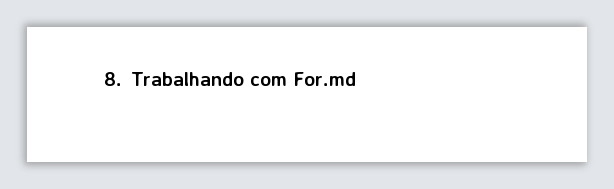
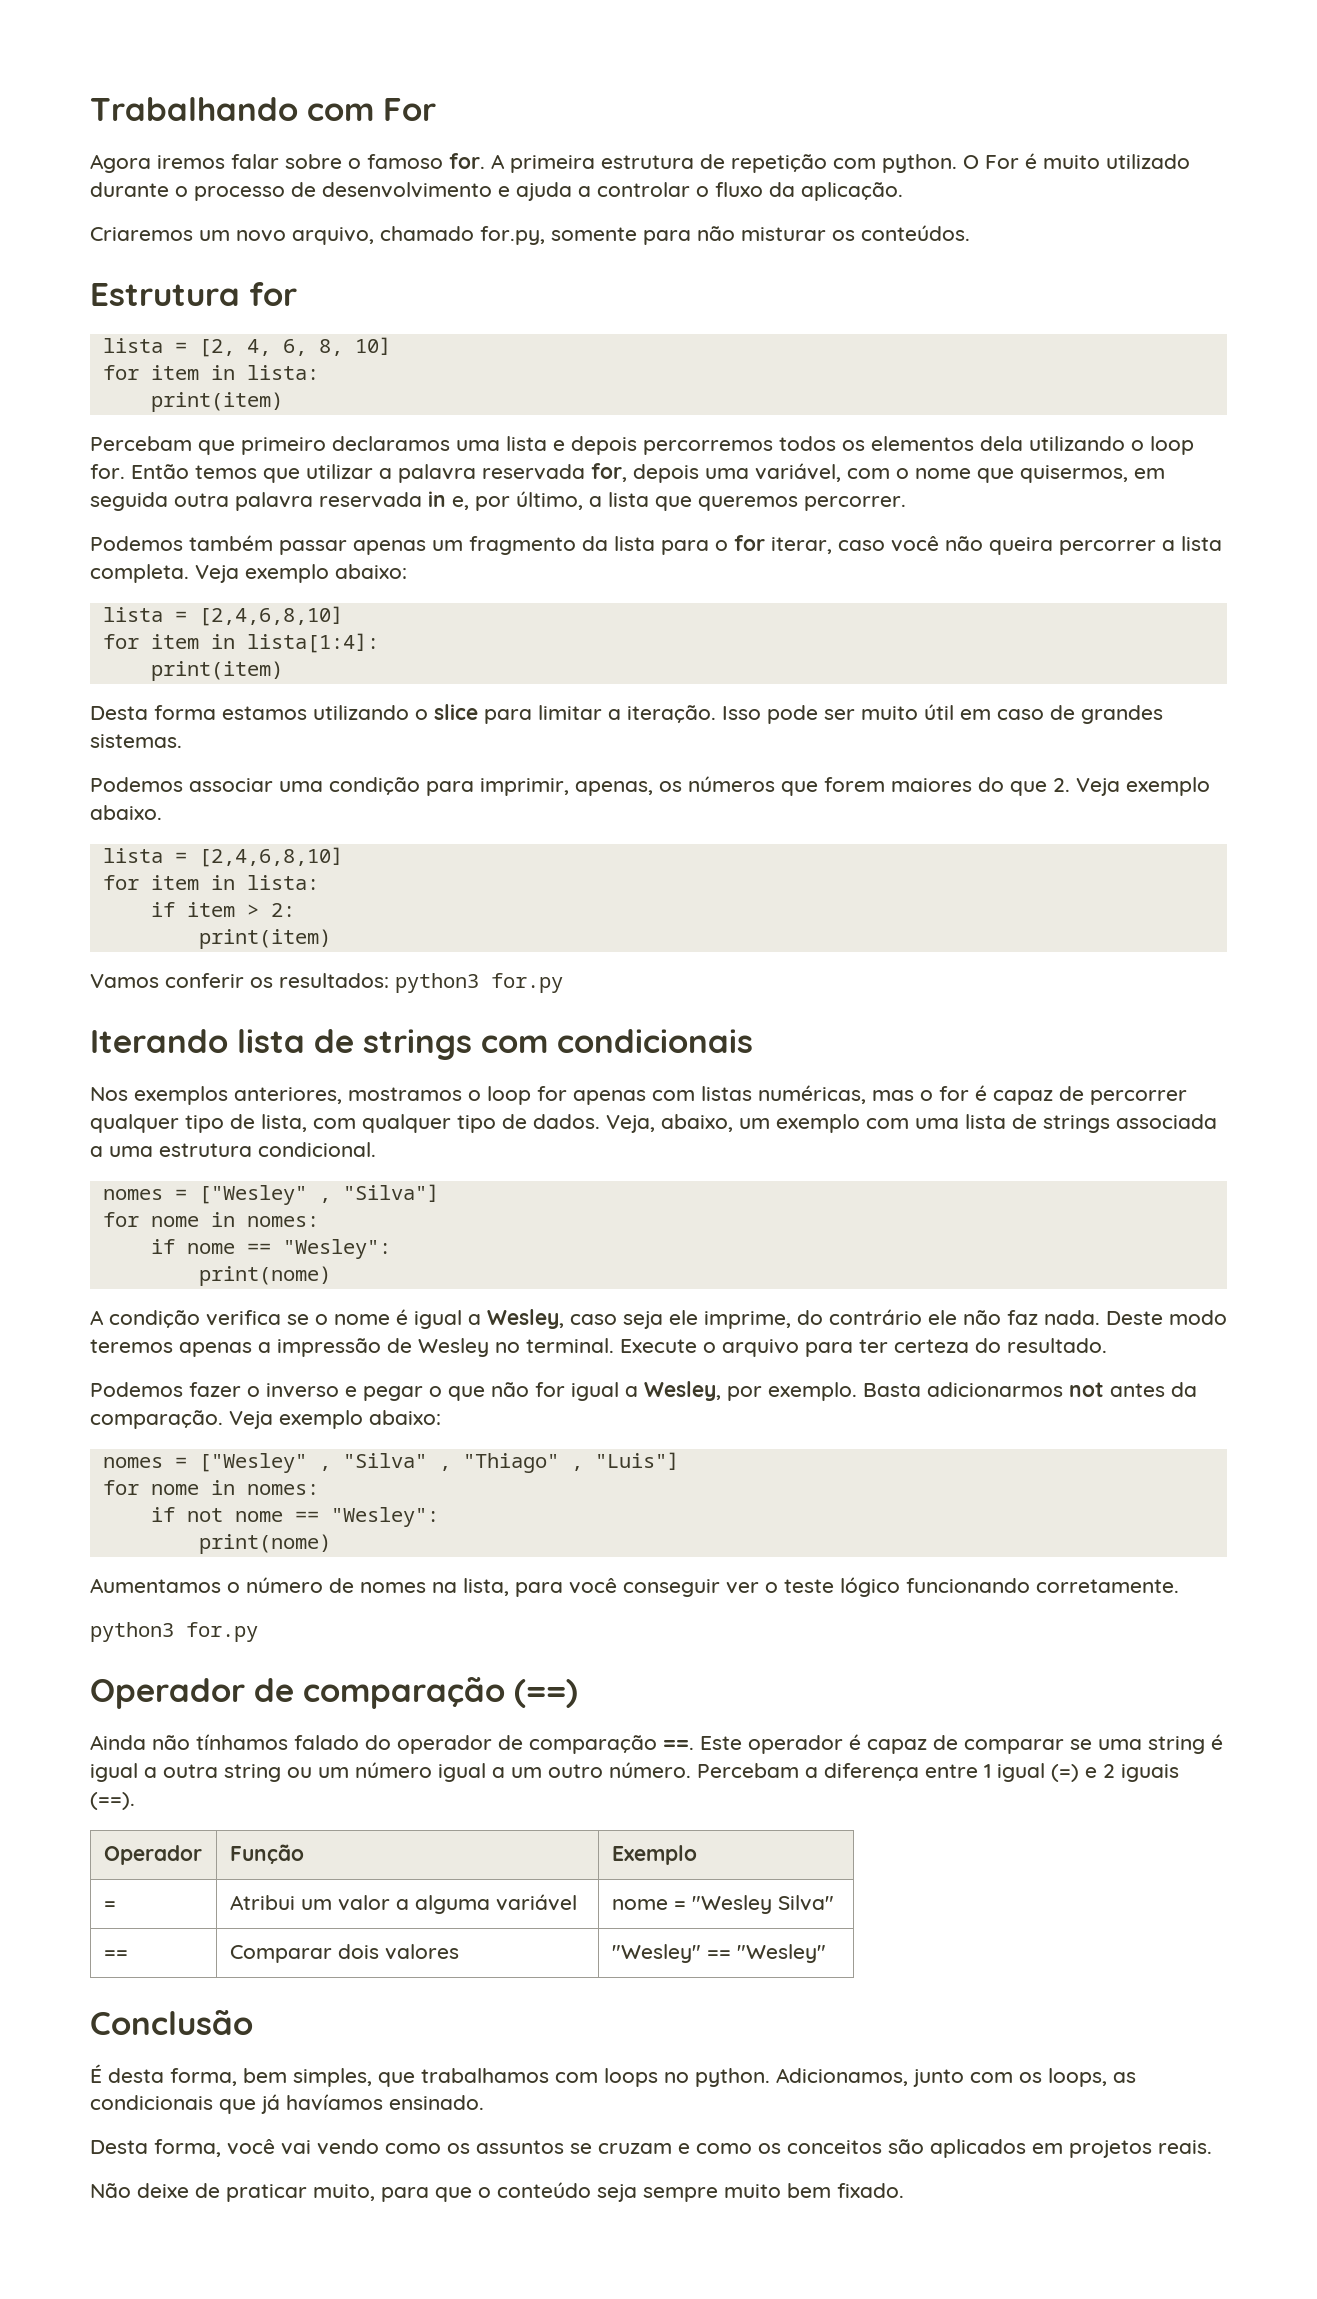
- 8. Trabalhando com For.md
+ Trabalhando com For
+ Agora iremos falar sobre o famoso for. A primeira estrutura de repetição com python. O For é muito utilizado durante o processo de desenvolvimento e ajuda a controlar o fluxo da aplicação.
+ Criaremos um novo arquivo, chamado for.py, somente para não misturar os conteúdos.
+ Estrutura for
+ lista = [2, 4, 6, 8, 10]
+ for item in lista:
+ print(item)
+ Percebam que primeiro declaramos uma lista e depois percorremos todos os elementos dela utilizando o loop for. Então temos que utilizar a palavra reservada for, depois uma variável, com o nome que quisermos, em seguida outra palavra reservada in e, por último, a lista que queremos percorrer.
+ Podemos também passar apenas um fragmento da lista para o for iterar, caso você não queira percorrer a lista completa. Veja exemplo abaixo:
+ lista = [2,4,6,8,10]
+ for item in lista[1:4]:
+ print(item)
+ Desta forma estamos utilizando o slice para limitar a iteração. Isso pode ser muito útil em caso de grandes sistemas.
+ Podemos associar uma condição para imprimir, apenas, os números que forem maiores do que 2. Veja exemplo abaixo.
+ lista = [2,4,6,8,10]
+ for item in lista:
+ if item > 2:
+ print(item)
+ Vamos conferir os resultados: python3 for.py
+ Iterando lista de strings com condicionais
+ Nos exemplos anteriores, mostramos o loop for apenas com listas numéricas, mas o for é capaz de percorrer qualquer tipo de lista, com qualquer tipo de dados. Veja, abaixo, um exemplo com uma lista de strings associada a uma estrutura condicional.
+ nomes = ["Wesley" , "Silva"]
+ for nome in nomes:
+ if nome == "Wesley":
+ print(nome)
+ A condição verifica se o nome é igual a Wesley, caso seja ele imprime, do contrário ele não faz nada. Deste modo teremos apenas a impressão de Wesley no terminal. Execute o arquivo para ter certeza do resultado.
+ Podemos fazer o inverso e pegar o que não for igual a Wesley, por exemplo. Basta adicionarmos not antes da comparação. Veja exemplo abaixo:
+ nomes = ["Wesley" , "Silva" , "Thiago" , "Luis"]
+ for nome in nomes:
+ if not nome == "Wesley":
+ print(nome)
+ Aumentamos o número de nomes na lista, para você conseguir ver o teste lógico funcionando corretamente.
+ python3 for.py
+ Operador de comparação (==)
+ Ainda não tínhamos falado do operador de comparação ==. Este operador é capaz de comparar se uma string é igual a outra string ou um número igual a um outro número. Percebam a diferença entre 1 igual (=) e 2 iguais (==).
+ Operador | Função | Exemplo
+ = | Atribui um valor a alguma variável | nome = "Wesley Silva"
+ == | Comparar dois valores | "Wesley" == "Wesley"
+ Conclusão
+ É desta forma, bem simples, que trabalhamos com loops no python. Adicionamos, junto com os loops, as condicionais que já havíamos ensinado.
+ Desta forma, você vai vendo como os assuntos se cruzam e como os conceitos são aplicados em projetos reais.
+ Não deixe de praticar muito, para que o conteúdo seja sempre muito bem fixado.

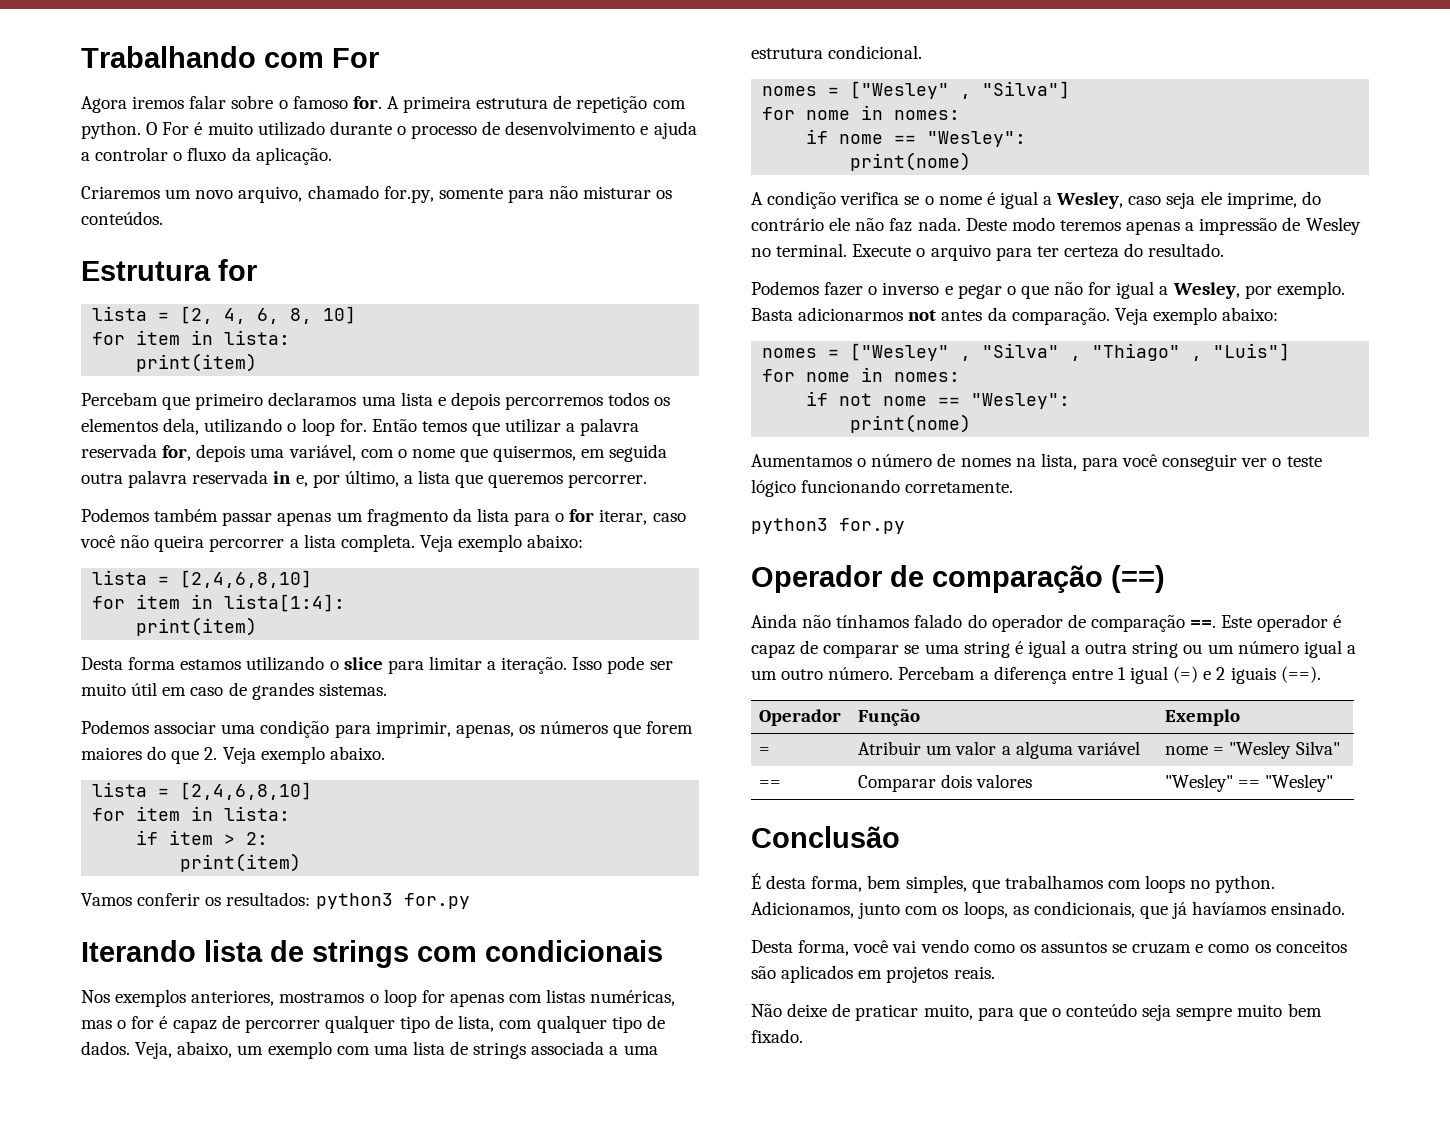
- Percebam que primeiro declaramos uma lista e depois percorremos todos os elementos dela utilizando o loop for.
+ Percebam que primeiro declaramos uma lista e depois percorremos todos os elementos dela, utilizando o loop for.
- = | Atribui um valor a alguma variável | nome = "Wesley Silva"
+ = | Atribuir um valor a alguma variável | nome = "Wesley Silva"
- Adicionamos, junto com os loops, as condicionais que já havíamos ensinado.
+ Adicionamos, junto com os loops, as condicionais, que já havíamos ensinado.

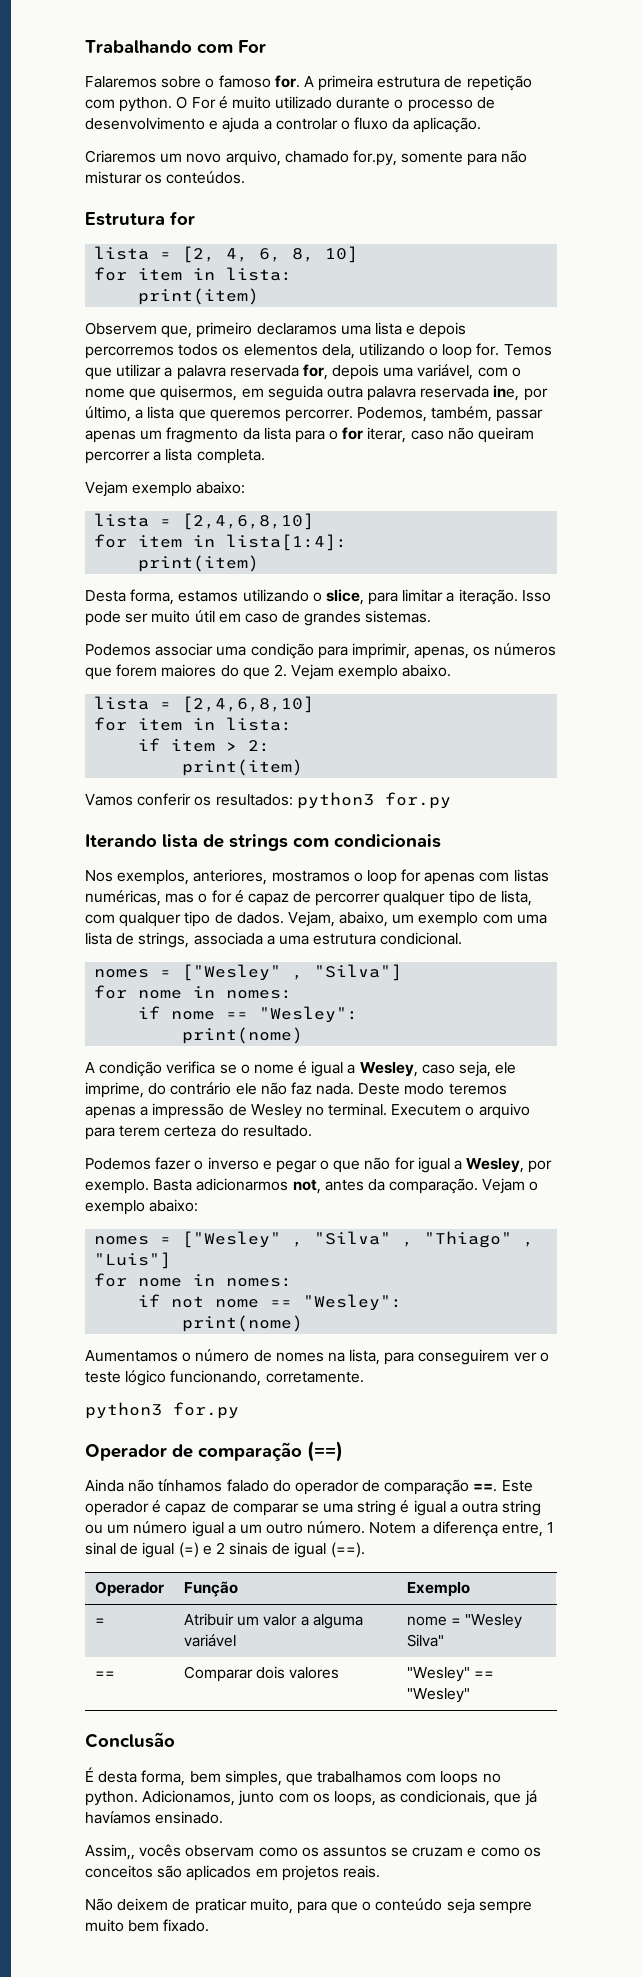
- Agora iremos falar sobre o famoso for.
+ Falaremos sobre o famoso for.
- Percebam que primeiro declaramos uma lista e depois percorremos todos os elementos dela, utilizando o loop for.
+ Observem que, primeiro declaramos uma lista e depois percorremos todos os elementos dela, utilizando o loop for.
- Então temos que utilizar a palavra reservada for, depois uma variável, com o nome que quisermos, em seguida outra palavra reservada in e, por último, a lista que queremos percorrer.
- Podemos também passar apenas um fragmento da lista para o for iterar, caso você não queira percorrer a lista completa. Veja exemplo abaixo:
+ Temos que utilizar a palavra reservada for, depois uma variável, com o nome que quisermos, em seguida outra palavra reservada ine, por último, a lista que queremos percorrer. Podemos, também, passar apenas um fragmento da lista para o for iterar, caso não queiram percorrer a lista completa.
+ Vejam exemplo abaixo:
- Desta forma estamos utilizando o slice para limitar a iteração.
+ Desta forma, estamos utilizando o slice, para limitar a iteração.
- Podemos associar uma condição para imprimir, apenas, os números que forem maiores do que 2. Veja exemplo abaixo.
+ Podemos associar uma condição para imprimir, apenas, os números que forem maiores do que 2. Vejam exemplo abaixo.
- Nos exemplos anteriores, mostramos o loop for apenas com listas numéricas, mas o for é capaz de percorrer qualquer tipo de lista, com qualquer tipo de dados.
+ Nos exemplos, anteriores, mostramos o loop for apenas com listas numéricas, mas o for é capaz de percorrer qualquer tipo de lista, com qualquer tipo de dados.
- Veja, abaixo, um exemplo com uma lista de strings associada a uma estrutura condicional.
+ Vejam, abaixo, um exemplo com uma lista de strings, associada a uma estrutura condicional.
- A condição verifica se o nome é igual a Wesley, caso seja ele imprime, do contrário ele não faz nada.
+ A condição verifica se o nome é igual a Wesley, caso seja, ele imprime, do contrário ele não faz nada.
- Execute o arquivo para ter certeza do resultado.
+ Executem o arquivo para terem certeza do resultado.
- Basta adicionarmos not antes da comparação. Veja exemplo abaixo:
+ Basta adicionarmos not, antes da comparação. Vejam o exemplo abaixo:
- Aumentamos o número de nomes na lista, para você conseguir ver o teste lógico funcionando corretamente.
+ Aumentamos o número de nomes na lista, para conseguirem ver o teste lógico funcionando, corretamente.
- Percebam a diferença entre 1 igual (=) e 2 iguais (==).
+ Notem a diferença entre, 1 sinal de igual (=) e 2 sinais de igual (==).
- Desta forma, você vai vendo como os assuntos se cruzam e como os conceitos são aplicados em projetos reais.
+ Assim,, vocês observam como os assuntos se cruzam e como os conceitos são aplicados em projetos reais.
- Não deixe de praticar muito, para que o conteúdo seja sempre muito bem fixado.
+ Não deixem de praticar muito, para que o conteúdo seja sempre muito bem fixado.

